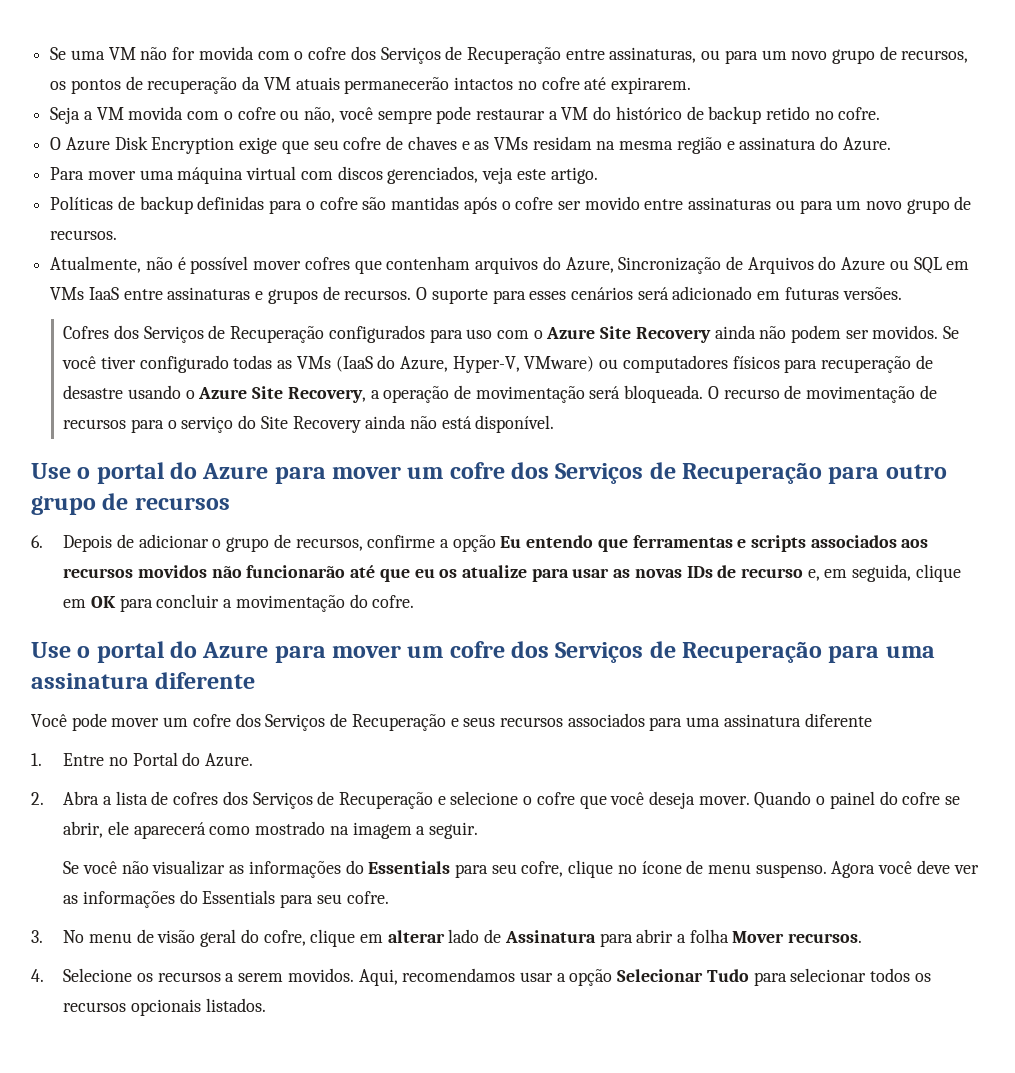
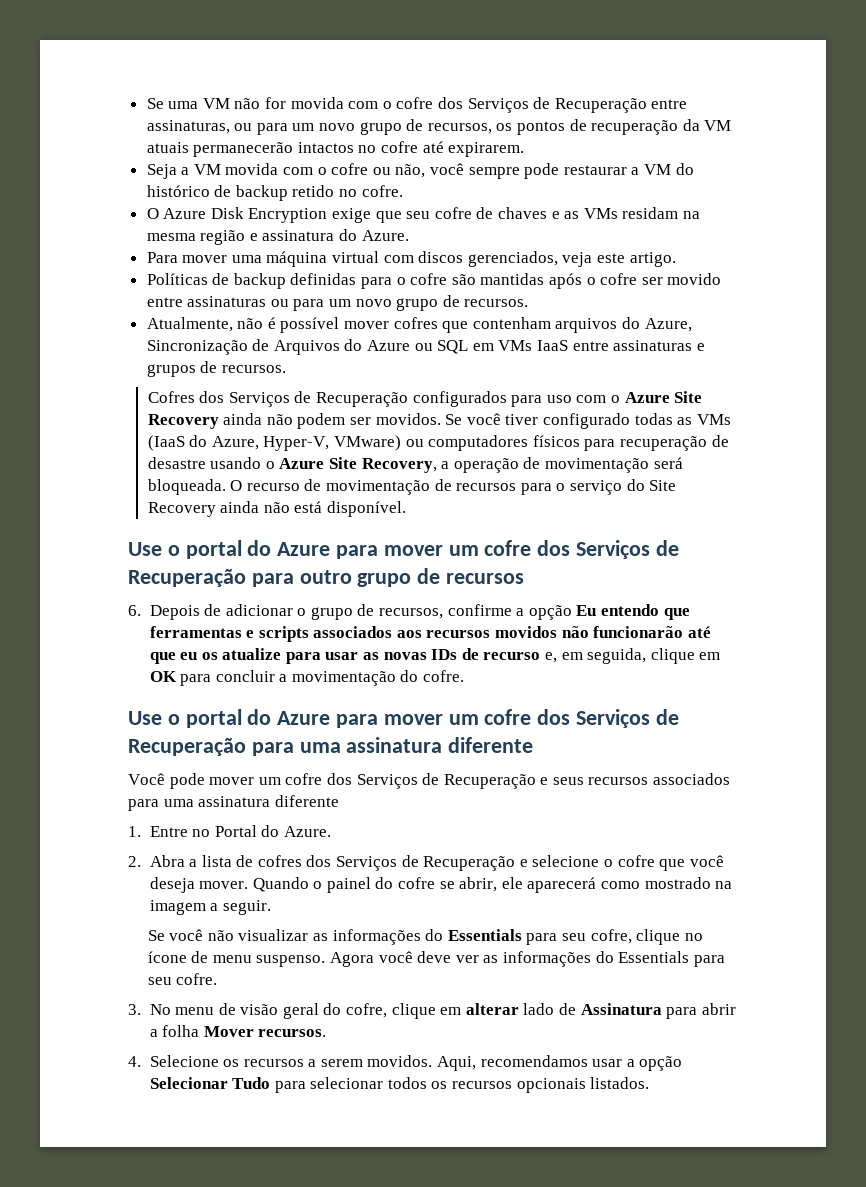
- O suporte para esses cenários será adicionado em futuras versões.

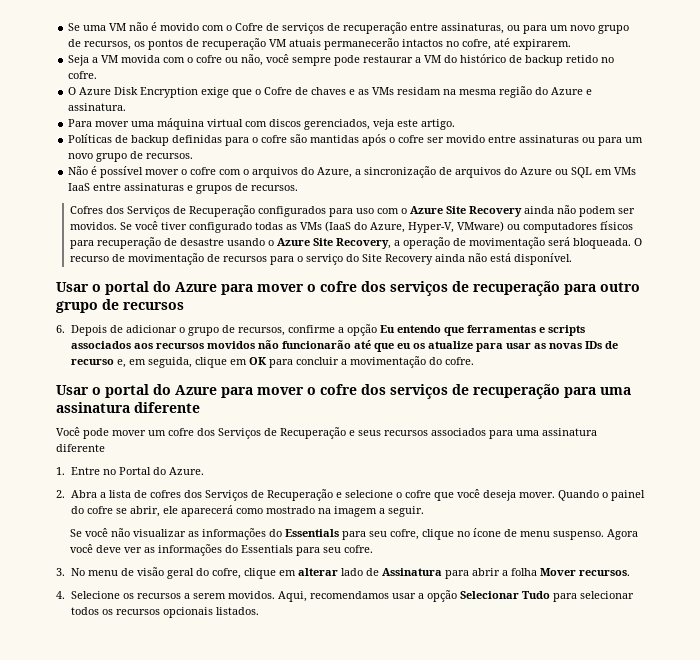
- Se uma VM não for movida com o cofre dos Serviços de Recuperação entre assinaturas, ou para um novo grupo de recursos, os pontos de recuperação da VM atuais permanecerão intactos no cofre até expirarem.
+ Se uma VM não é movido com o Cofre de serviços de recuperação entre assinaturas, ou para um novo grupo de recursos, os pontos de recuperação VM atuais permanecerão intactos no cofre, até expirarem.
- O Azure Disk Encryption exige que seu cofre de chaves e as VMs residam na mesma região e assinatura do Azure.
+ O Azure Disk Encryption exige que o Cofre de chaves e as VMs residam na mesma região do Azure e assinatura.
- Atualmente, não é possível mover cofres que contenham arquivos do Azure, Sincronização de Arquivos do Azure ou SQL em VMs IaaS entre assinaturas e grupos de recursos.
+ Não é possível mover o cofre com o arquivos do Azure, a sincronização de arquivos do Azure ou SQL em VMs IaaS entre assinaturas e grupos de recursos.
- Use o portal do Azure para mover um cofre dos Serviços de Recuperação para outro grupo de recursos
+ Usar o portal do Azure para mover o cofre dos serviços de recuperação para outro grupo de recursos
- Use o portal do Azure para mover um cofre dos Serviços de Recuperação para uma assinatura diferente
+ Usar o portal do Azure para mover o cofre dos serviços de recuperação para uma assinatura diferente

